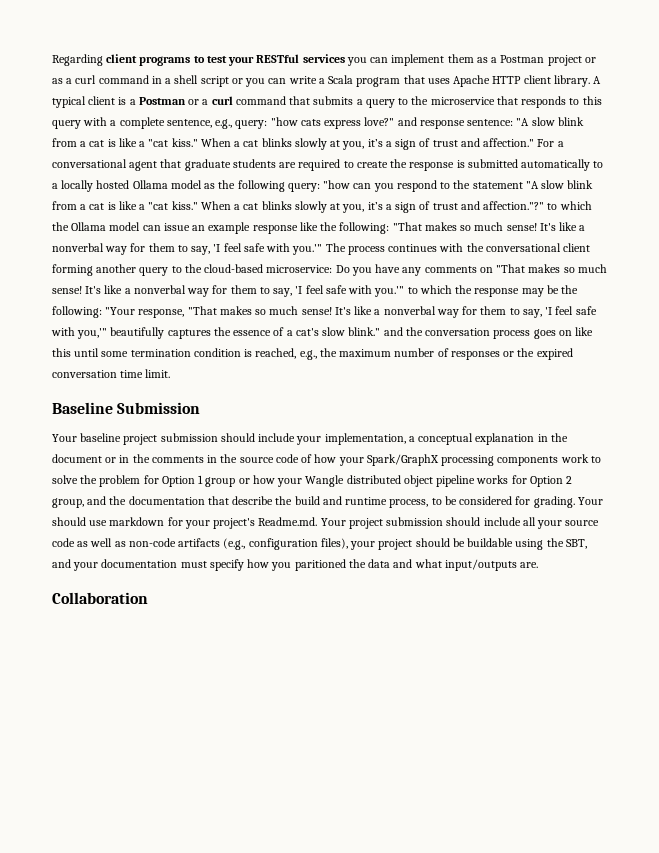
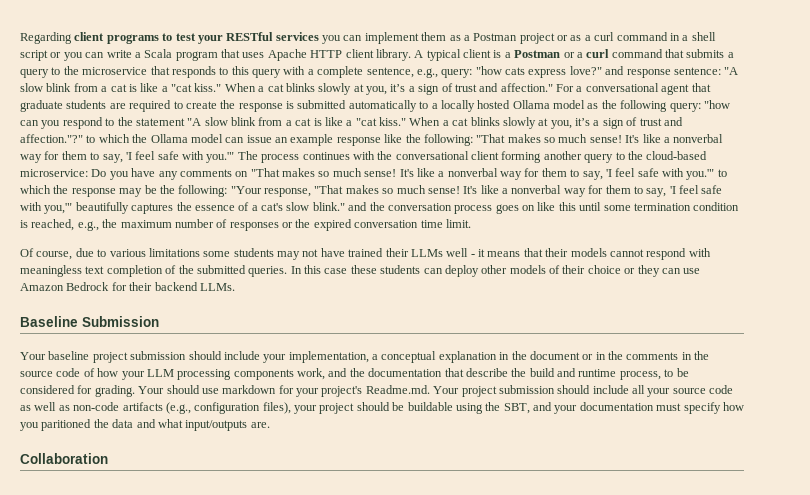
+ Of course, due to various limitations some students may not have trained their LLMs well - it means that their models cannot respond with meaningless text completion of the submitted queries. In this case these students can deploy other models of their choice or they can use Amazon Bedrock for their backend LLMs.
- Your baseline project submission should include your implementation, a conceptual explanation in the document or in the comments in the source code of how your Spark/GraphX processing components work to solve the problem for Option 1 group or how your Wangle distributed object pipeline works for Option 2 group, and the documentation that describe the build and runtime process, to be considered for grading.
+ Your baseline project submission should include your implementation, a conceptual explanation in the document or in the comments in the source code of how your LLM processing components work, and the documentation that describe the build and runtime process, to be considered for grading.

